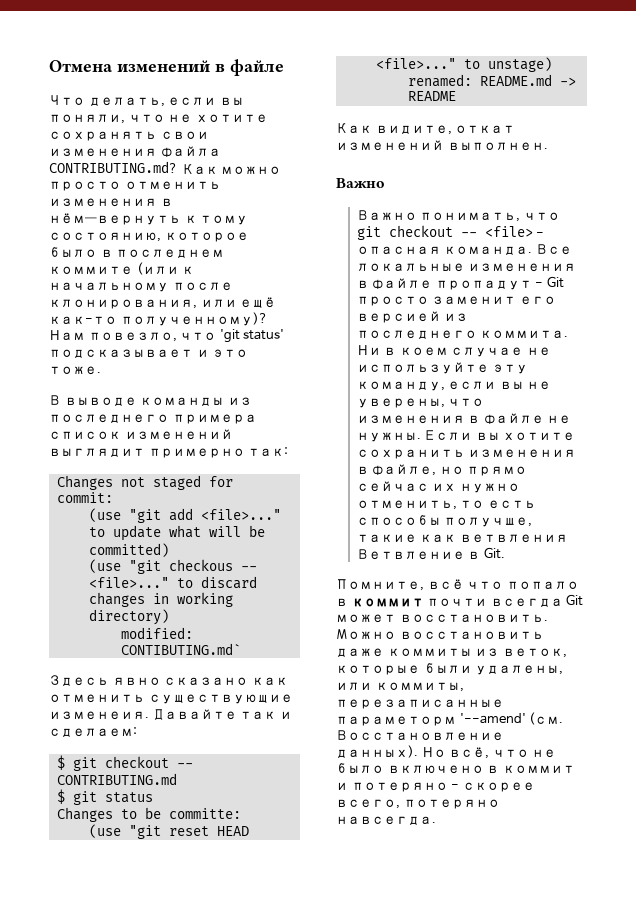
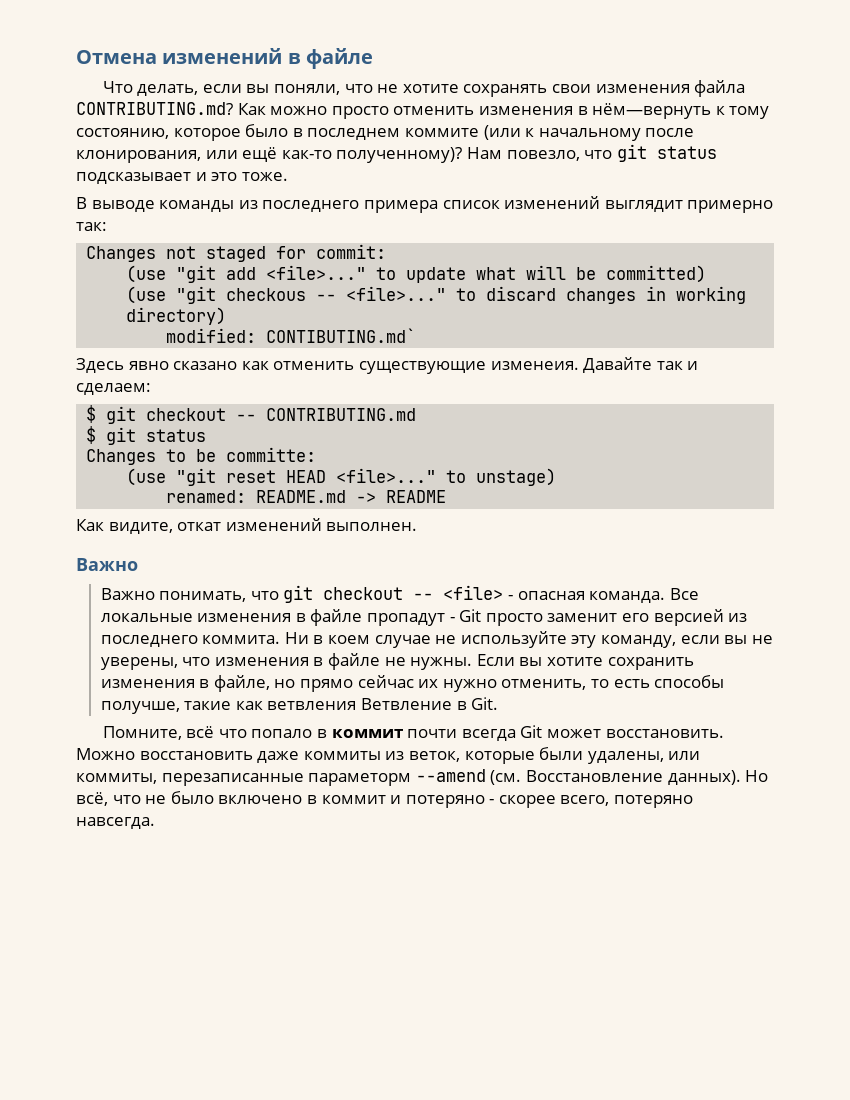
- Нам повезло, что 'git status' подсказывает и это тоже.
+ Нам повезло, что git status подсказывает и это тоже.
- Можно восстановить даже коммиты из веток, которые были удалены, или коммиты, перезаписанные параметорм '--amend' (см. Восстановление данных).
+ Можно восстановить даже коммиты из веток, которые были удалены, или коммиты, перезаписанные параметорм --amend (см. Восстановление данных).

